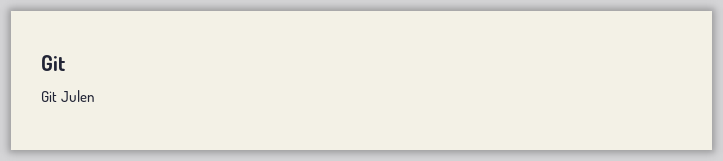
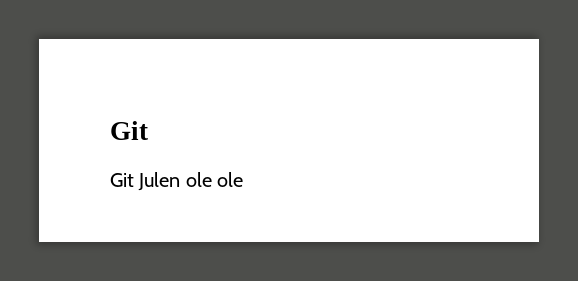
- Git Julen
+ Git Julen ole ole

